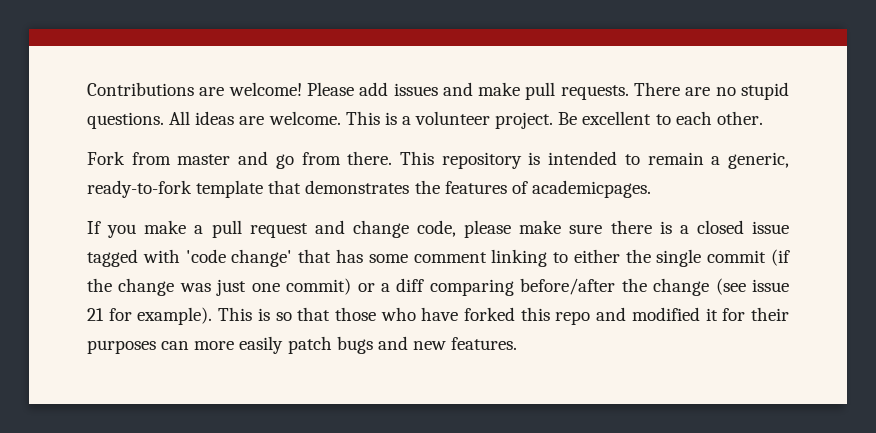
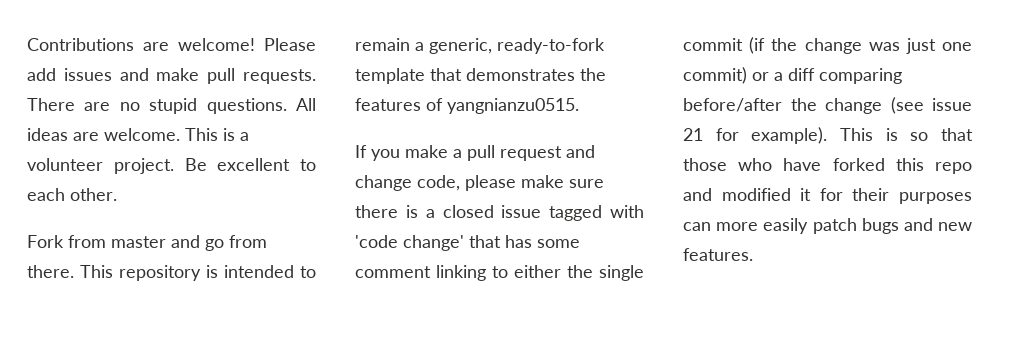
- This repository is intended to remain a generic, ready-to-fork template that demonstrates the features of academicpages.
+ This repository is intended to remain a generic, ready-to-fork template that demonstrates the features of yangnianzu0515.

